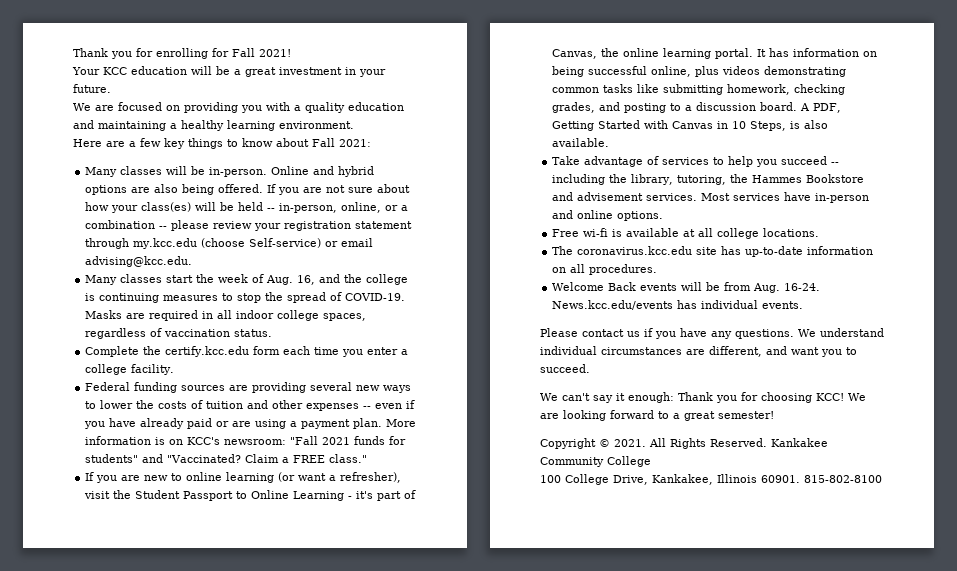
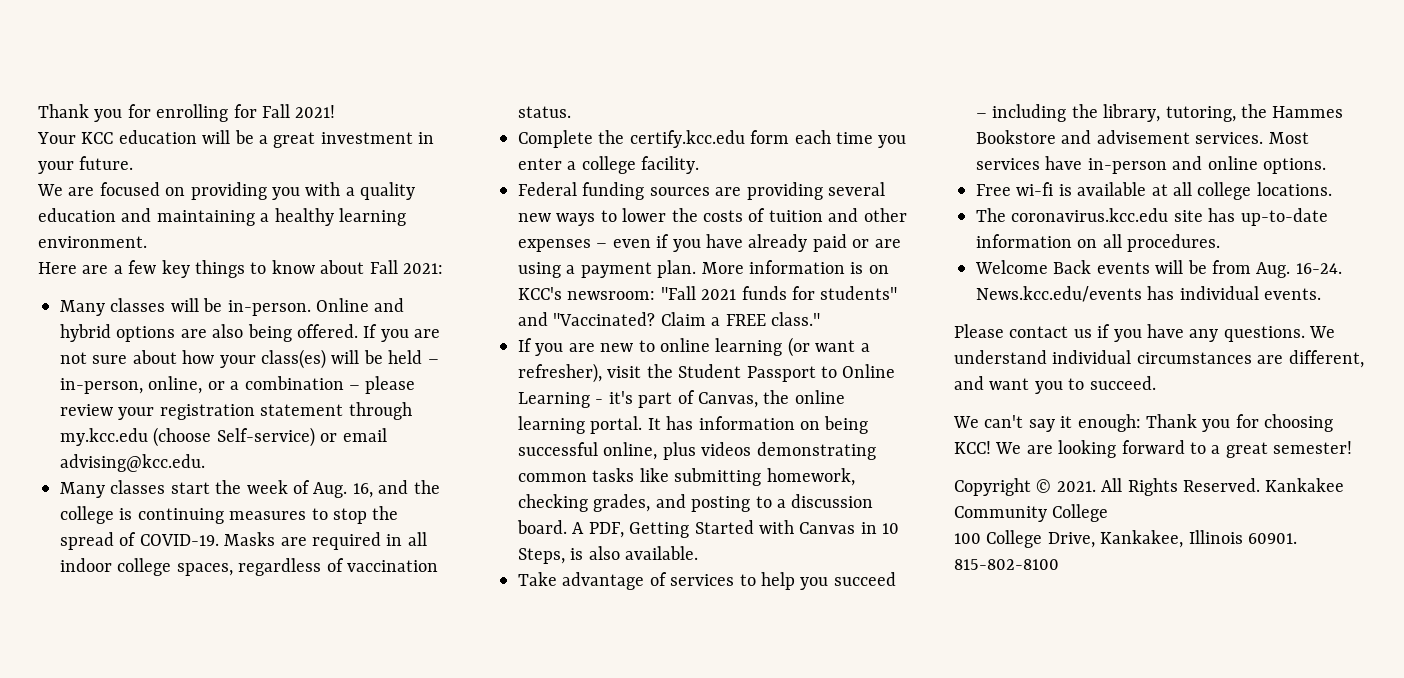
- If you are not sure about how your class(es) will be held -- in-person, online, or a combination -- please review your registration statement through my.kcc.edu (choose Self-service) or email advising@kcc.edu.
+ If you are not sure about how your class(es) will be held – in-person, online, or a combination – please review your registration statement through my.kcc.edu (choose Self-service) or email advising@kcc.edu.
- Federal funding sources are providing several new ways to lower the costs of tuition and other expenses -- even if you have already paid or are using a payment plan.
+ Federal funding sources are providing several new ways to lower the costs of tuition and other expenses – even if you have already paid or are using a payment plan.
- Take advantage of services to help you succeed -- including the library, tutoring, the Hammes Bookstore and advisement services.
+ Take advantage of services to help you succeed – including the library, tutoring, the Hammes Bookstore and advisement services.

